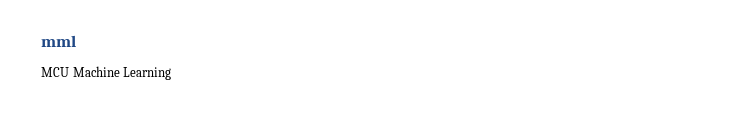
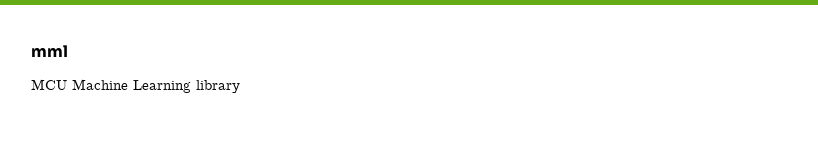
- MCU Machine Learning
+ MCU Machine Learning library

